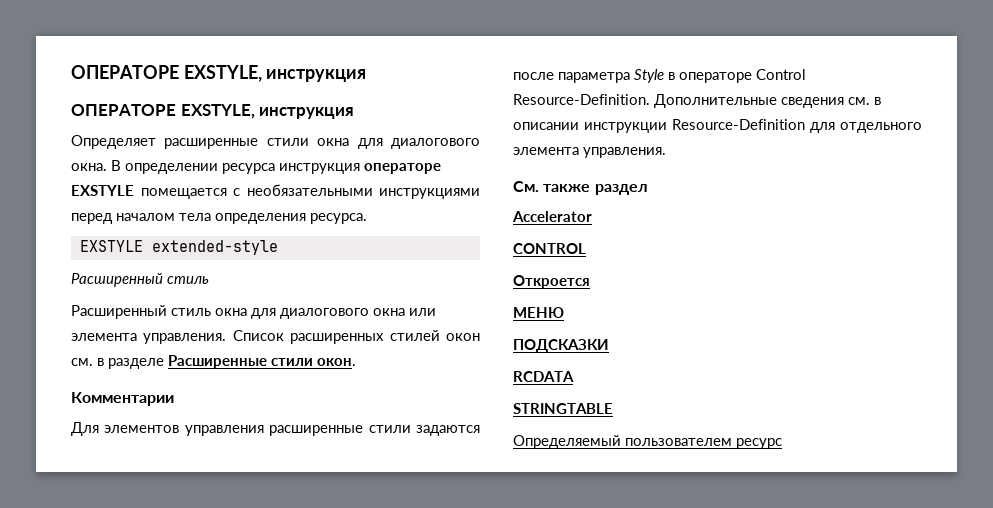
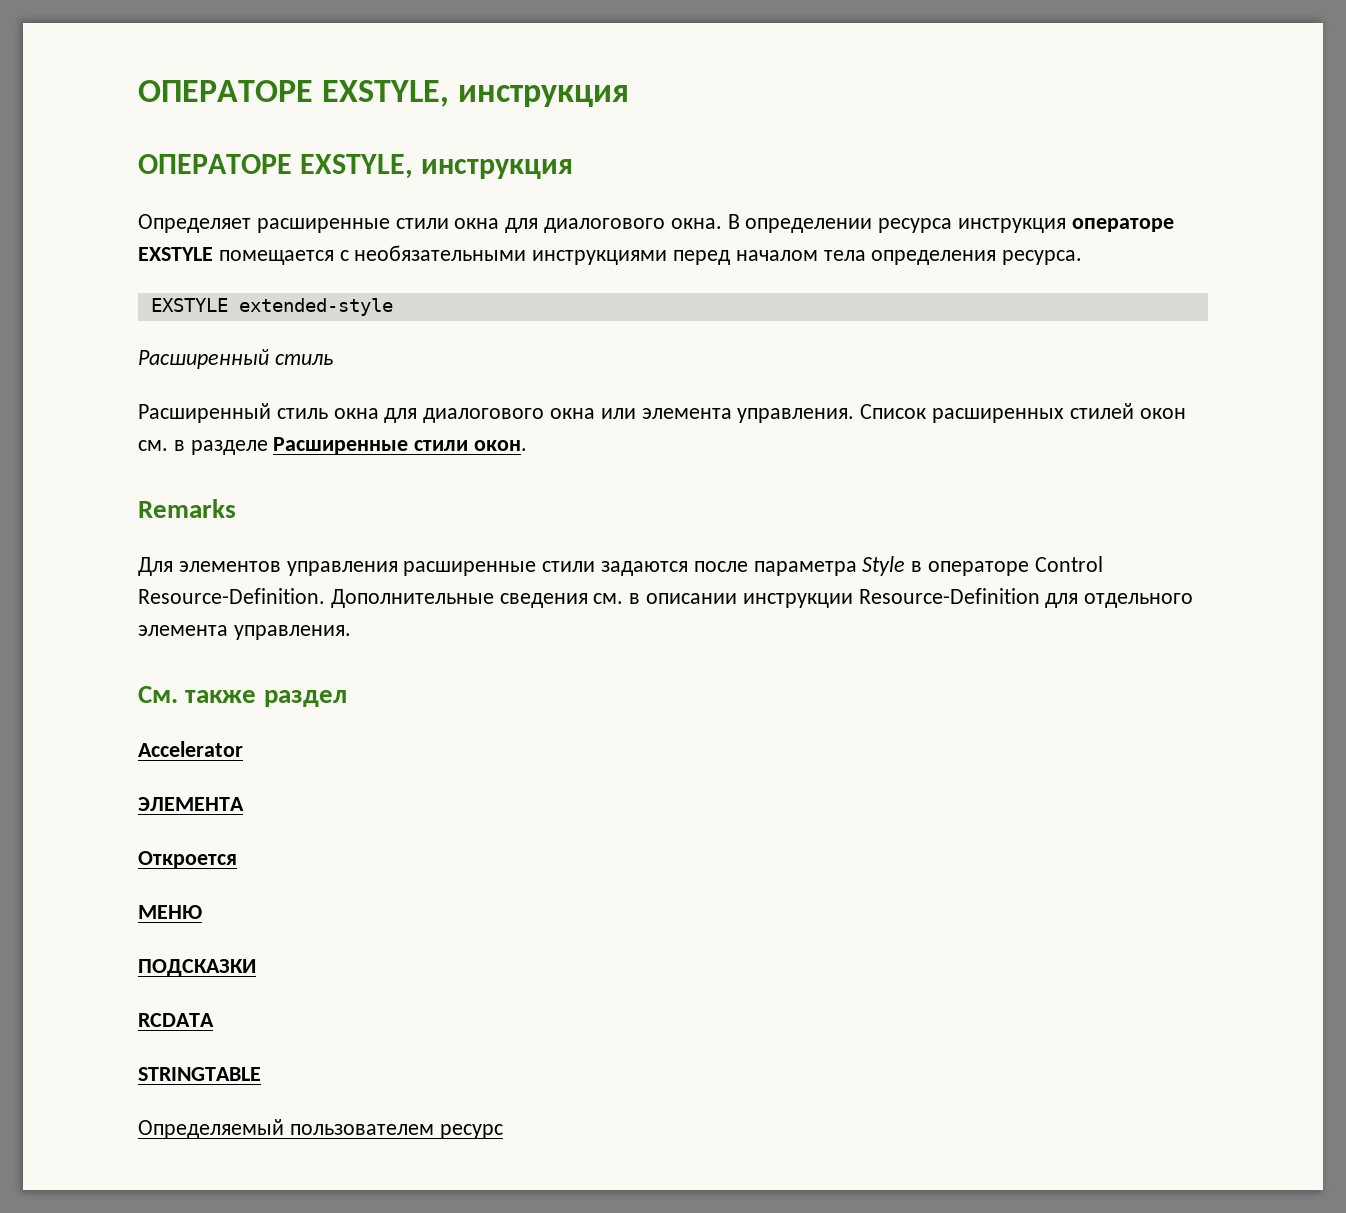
- Комментарии
+ Remarks
- CONTROL
+ ЭЛЕМЕНТА

